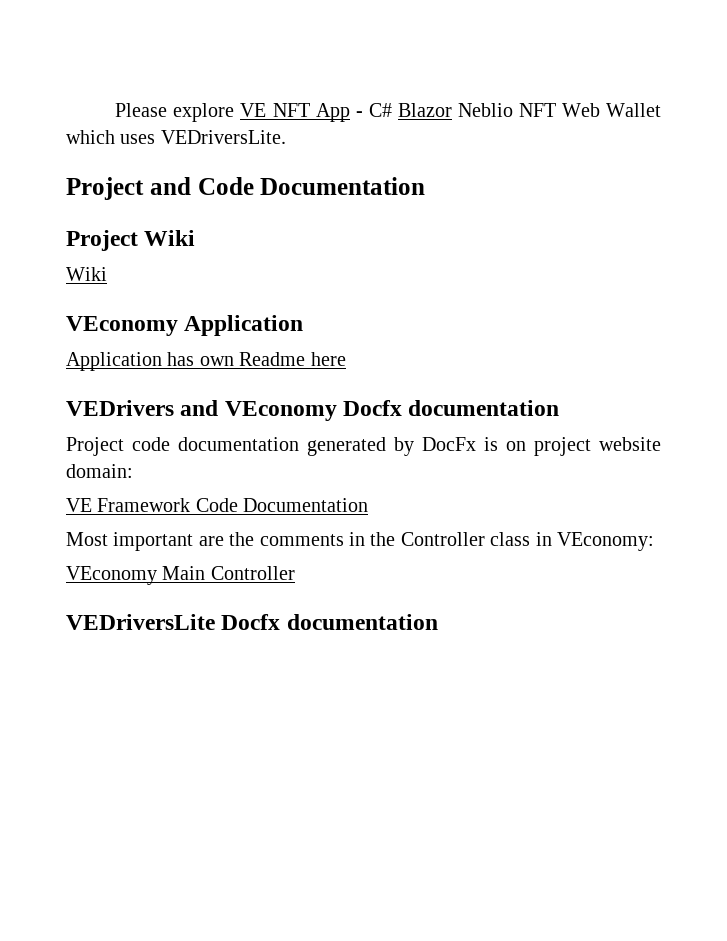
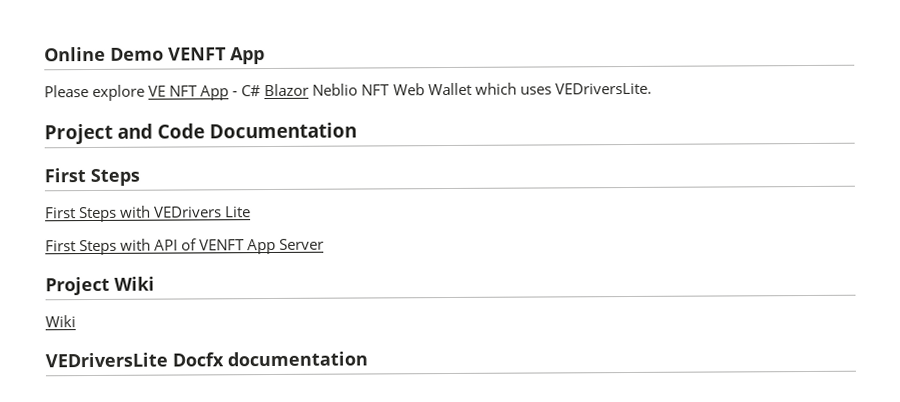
+ Online Demo VENFT App
  Project and Code Documentation
+ First Steps
+ First Steps with VEDrivers Lite
+ First Steps with API of VENFT App Server
  Project Wiki
  Wiki
- VEconomy Application
- Application has own Readme here
- VEDrivers and VEconomy Docfx documentation
- Project code documentation generated by DocFx is on project website domain:
- VE Framework Code Documentation
- Most important are the comments in the Controller class in VEconomy:
- VEconomy Main Controller

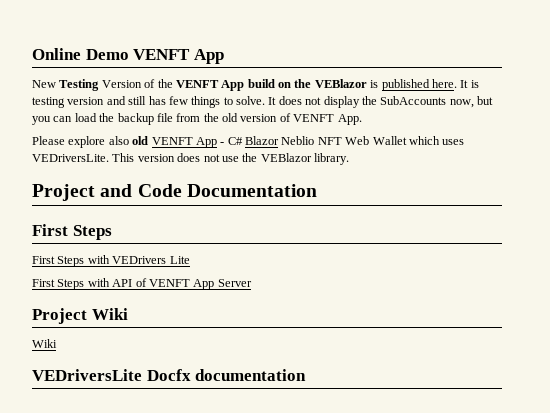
+ New Testing Version of the VENFT App build on the VEBlazor is published here. It is testing version and still has few things to solve. It does not display the SubAccounts now, but you can load the backup file from the old version of VENFT App.
- Please explore VE NFT App - C# Blazor Neblio NFT Web Wallet which uses VEDriversLite.
+ Please explore also old VENFT App - C# Blazor Neblio NFT Web Wallet which uses VEDriversLite. This version does not use the VEBlazor library.

